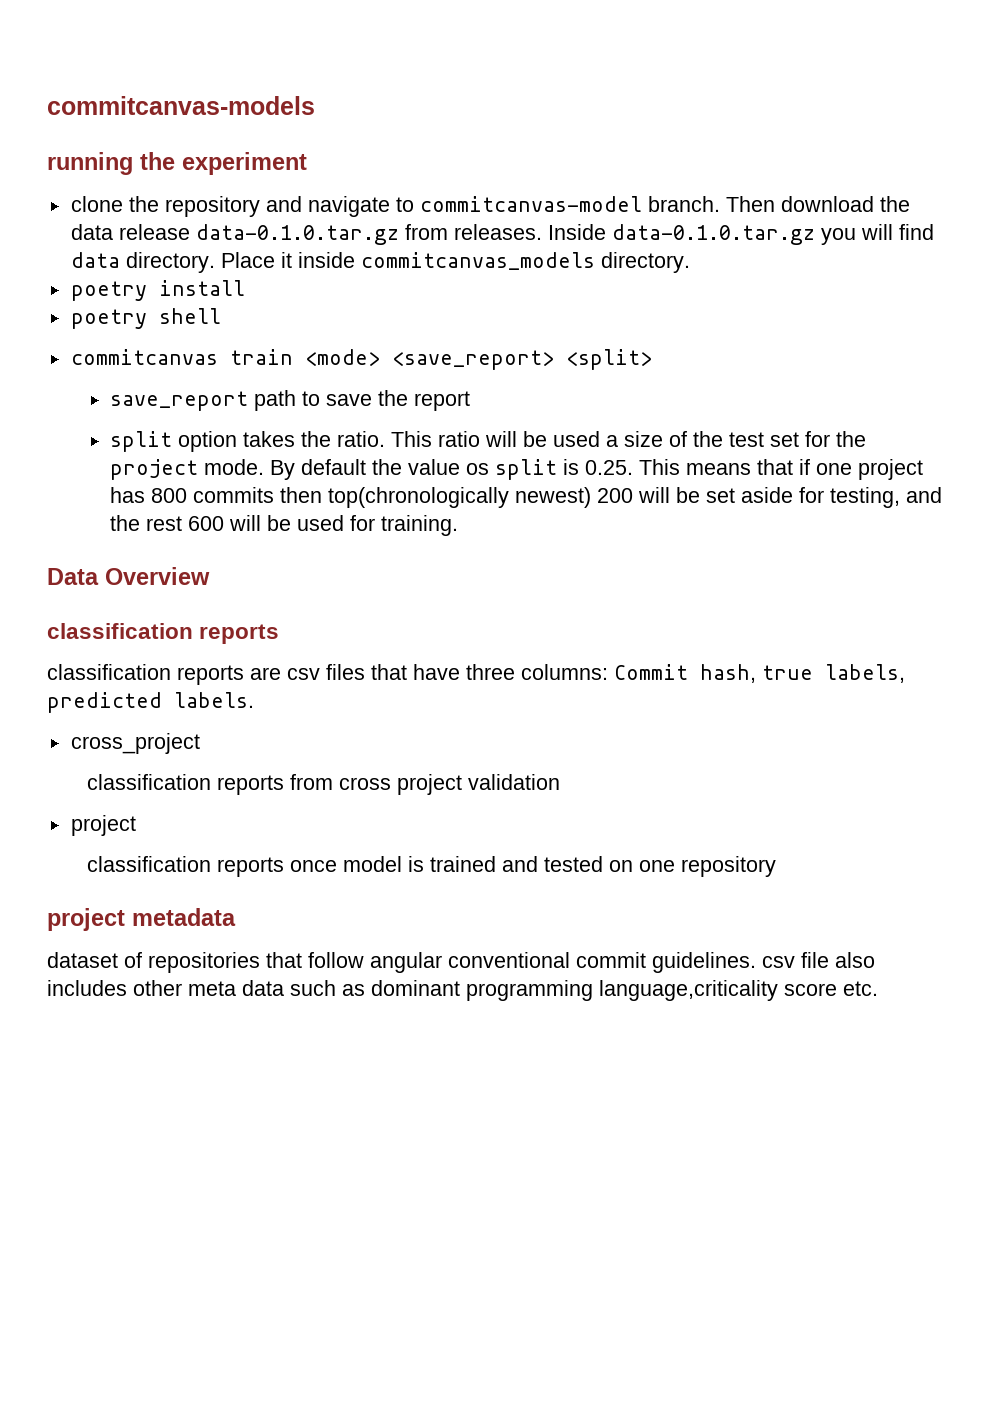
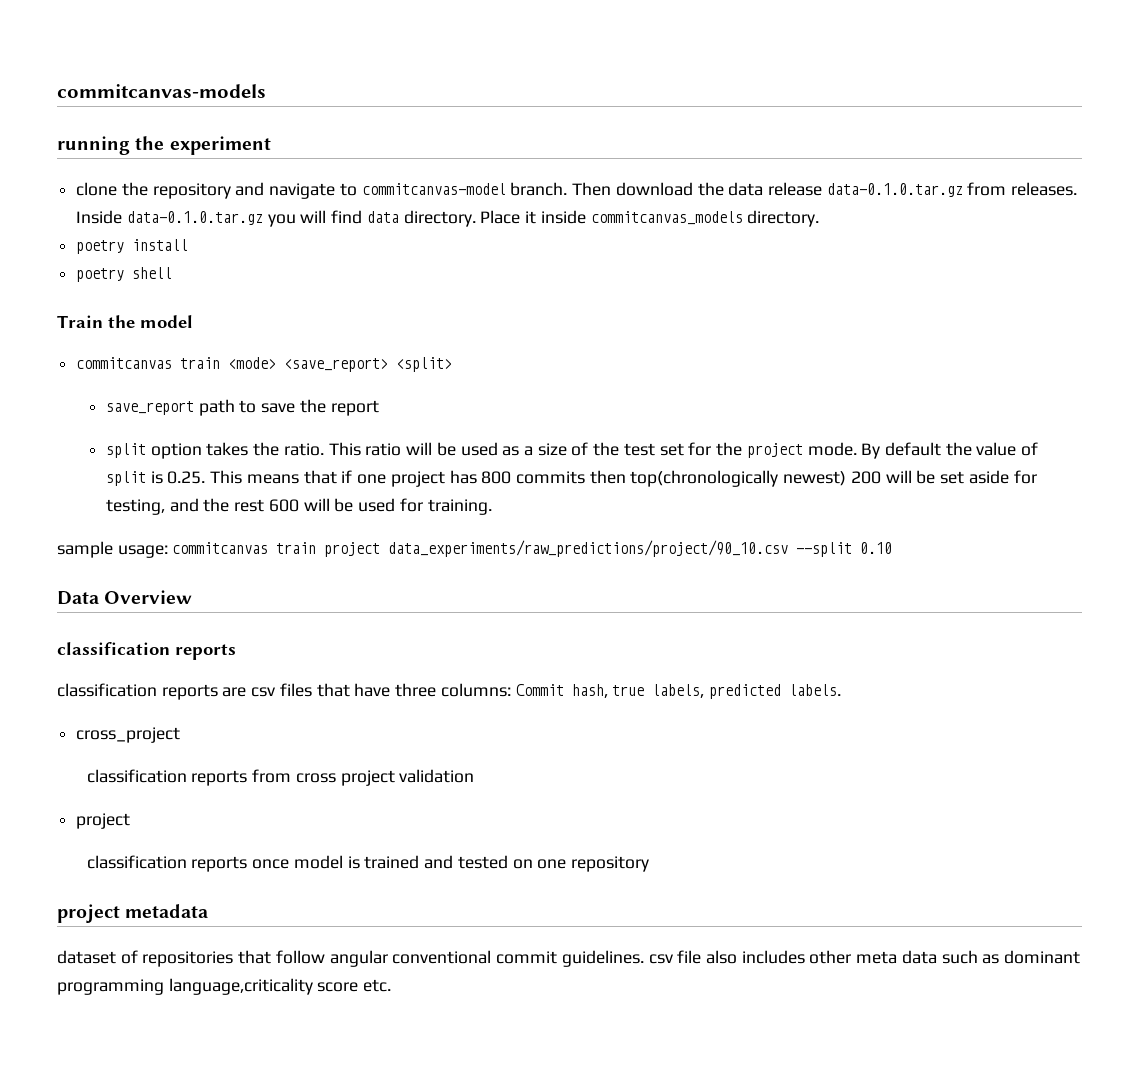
+ Train the model
- This ratio will be used a size of the test set for the project mode.
+ This ratio will be used as a size of the test set for the project mode.
- By default the value os split is 0.25. This means that if one project has 800 commits then top(chronologically newest) 200 will be set aside for testing, and the rest 600 will be used for training.
+ By default the value of split is 0.25. This means that if one project has 800 commits then top(chronologically newest) 200 will be set aside for testing, and the rest 600 will be used for training.
+ sample usage: commitcanvas train project data_experiments/raw_predictions/project/90_10.csv --split 0.10

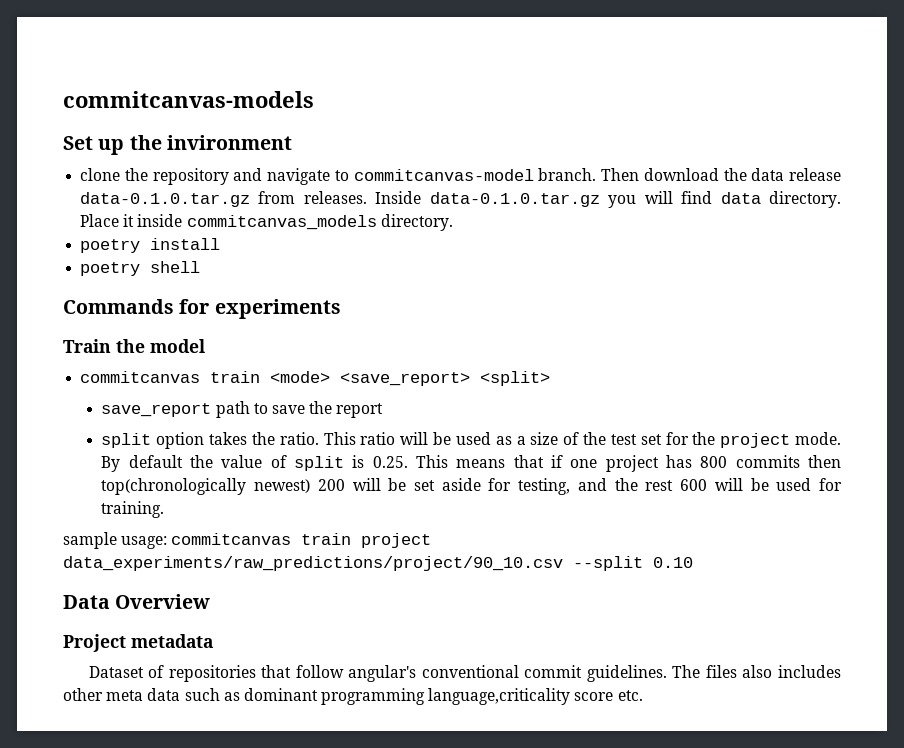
- running the experiment
+ Set up the invironment
+ Commands for experiments
  Data Overview
- classification reports
- classification reports are csv files that have three columns: Commit hash, true labels, predicted labels.
- cross_project
- classification reports from cross project validation
- project
- classification reports once model is trained and tested on one repository
- project metadata
+ Project metadata
- dataset of repositories that follow angular conventional commit guidelines. csv file also includes other meta data such as dominant programming language,criticality score etc.
+ Dataset of repositories that follow angular's conventional commit guidelines. The files also includes other meta data such as dominant programming language,criticality score etc.

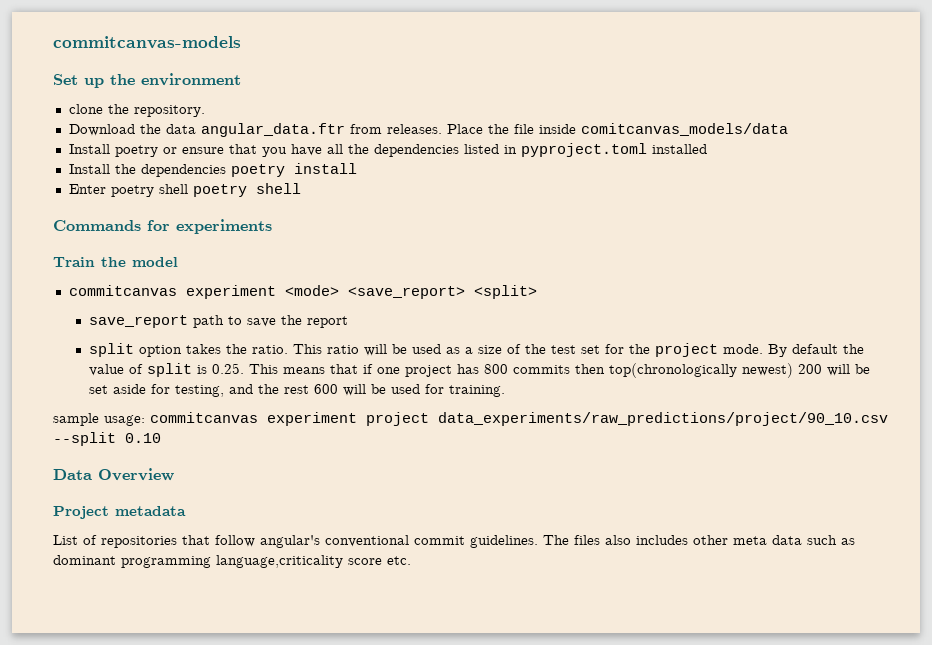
- Set up the invironment
+ Set up the environment
- clone the repository and navigate to commitcanvas-model branch. Then download the data release data-0.1.0.tar.gz from releases. Inside data-0.1.0.tar.gz you will find data directory. Place it inside commitcanvas_models directory.
- poetry install
+ clone the repository.
+ Download the data angular_data.ftr from releases. Place the file inside comitcanvas_models/data
+ Install poetry or ensure that you have all the dependencies listed in pyproject.toml installed
+ Install the dependencies poetry install
- poetry shell
+ Enter poetry shell poetry shell
- commitcanvas train <mode> <save_report> <split>
+ commitcanvas experiment <mode> <save_report> <split>
- sample usage: commitcanvas train project data_experiments/raw_predictions/project/90_10.csv --split 0.10
+ sample usage: commitcanvas experiment project data_experiments/raw_predictions/project/90_10.csv --split 0.10
- Dataset of repositories that follow angular's conventional commit guidelines.
+ List of repositories that follow angular's conventional commit guidelines.

